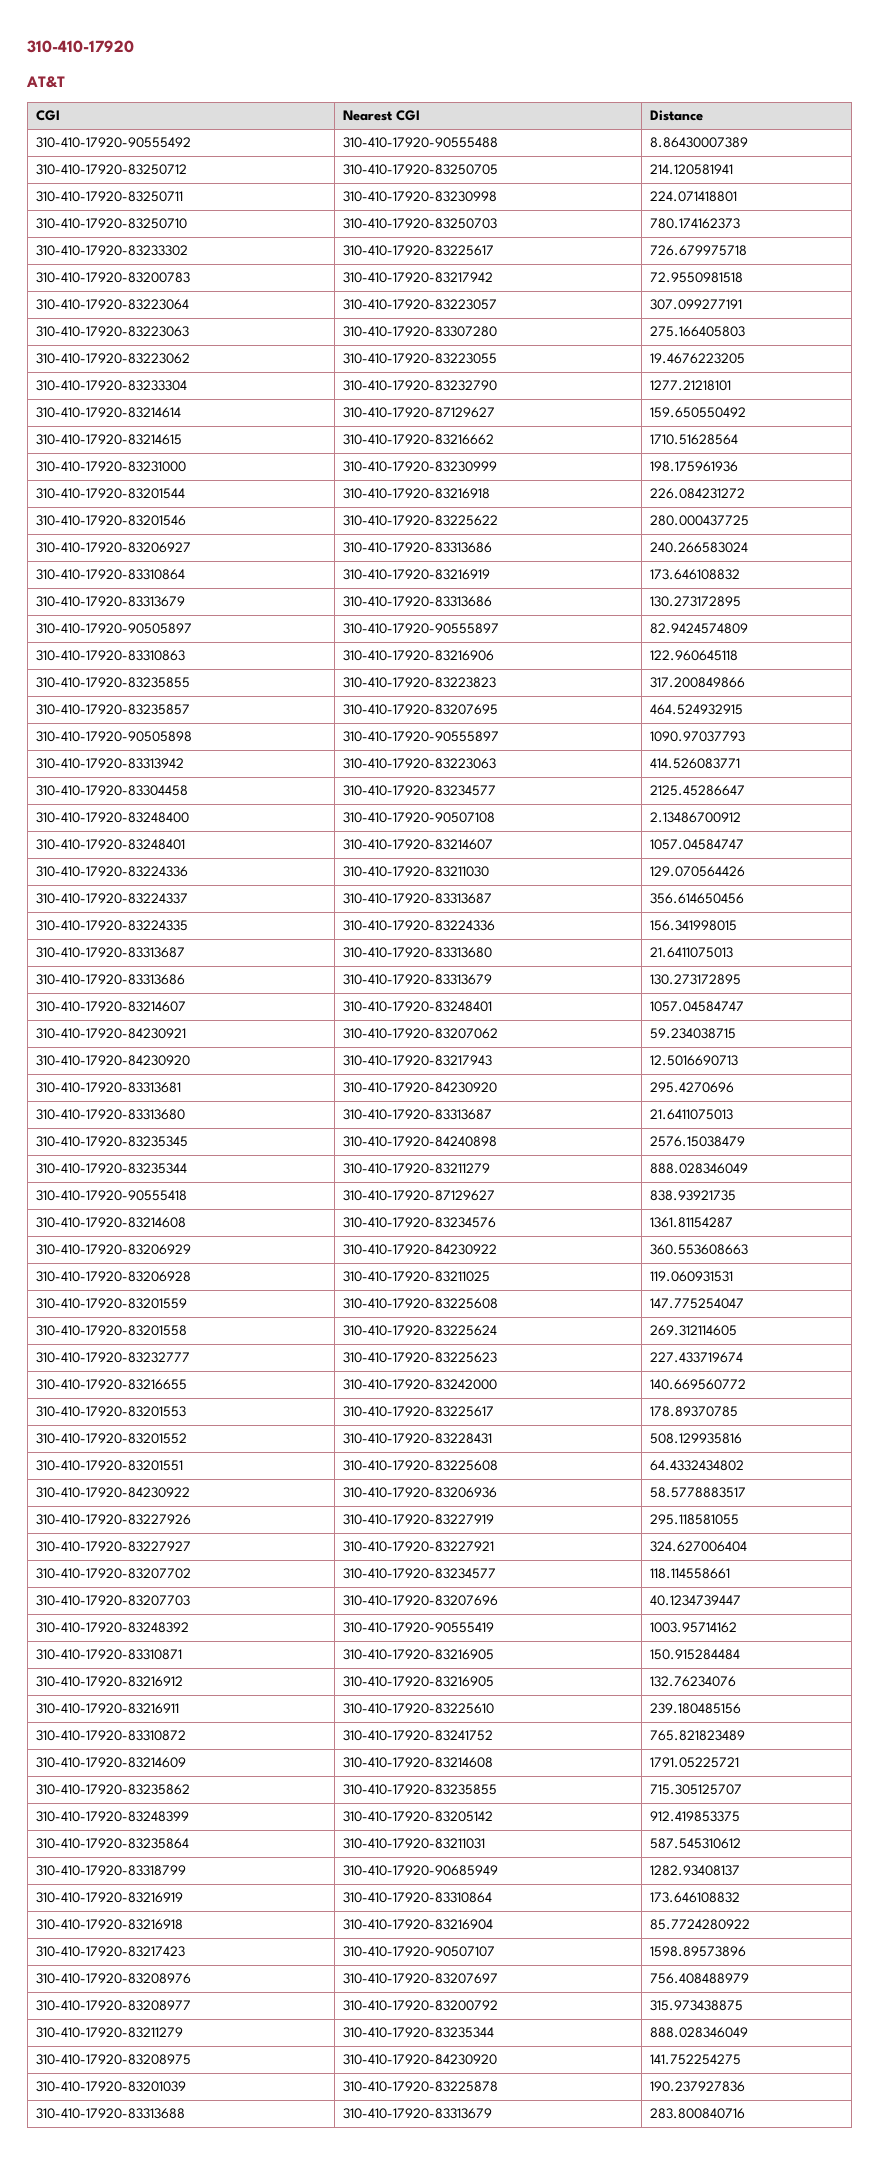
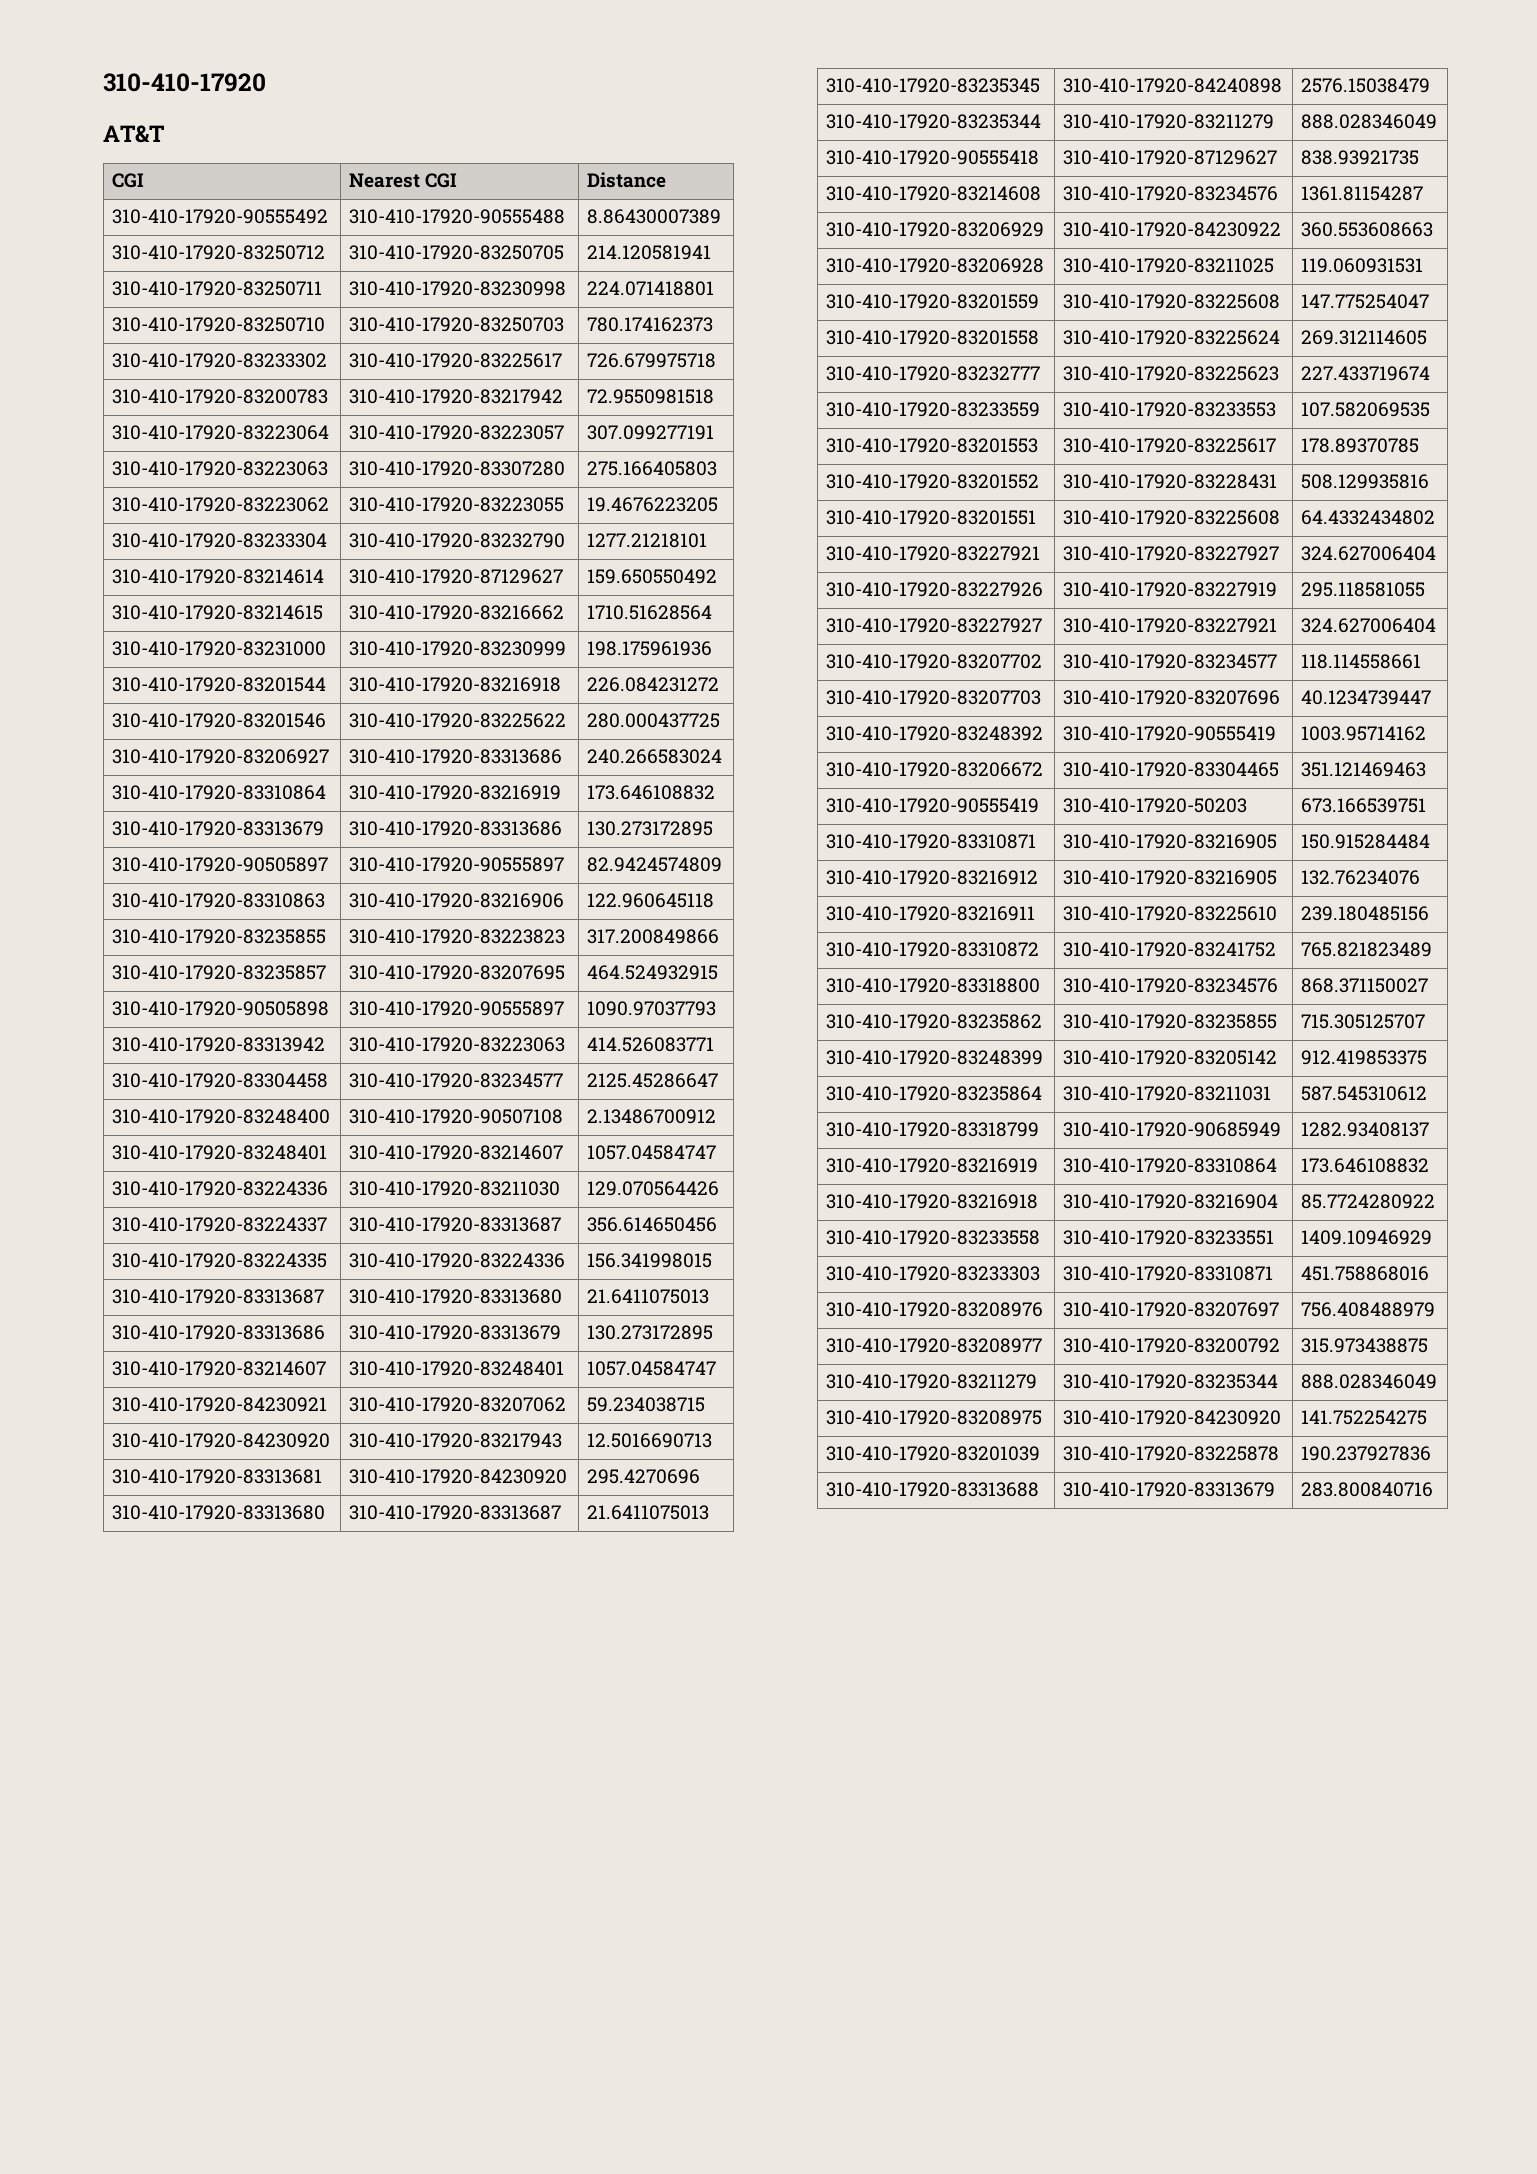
- 310-410-17920-83216655 | 310-410-17920-83242000 | 140.669560772
+ 310-410-17920-83233559 | 310-410-17920-83233553 | 107.582069535
- 310-410-17920-84230922 | 310-410-17920-83206936 | 58.5778883517
+ 310-410-17920-83227921 | 310-410-17920-83227927 | 324.627006404
+ 310-410-17920-83206672 | 310-410-17920-83304465 | 351.121469463
+ 310-410-17920-90555419 | 310-410-17920-50203 | 673.166539751
- 310-410-17920-83214609 | 310-410-17920-83214608 | 1791.05225721
+ 310-410-17920-83318800 | 310-410-17920-83234576 | 868.371150027
- 310-410-17920-83217423 | 310-410-17920-90507107 | 1598.89573896
+ 310-410-17920-83233558 | 310-410-17920-83233551 | 1409.10946929
+ 310-410-17920-83233303 | 310-410-17920-83310871 | 451.758868016

